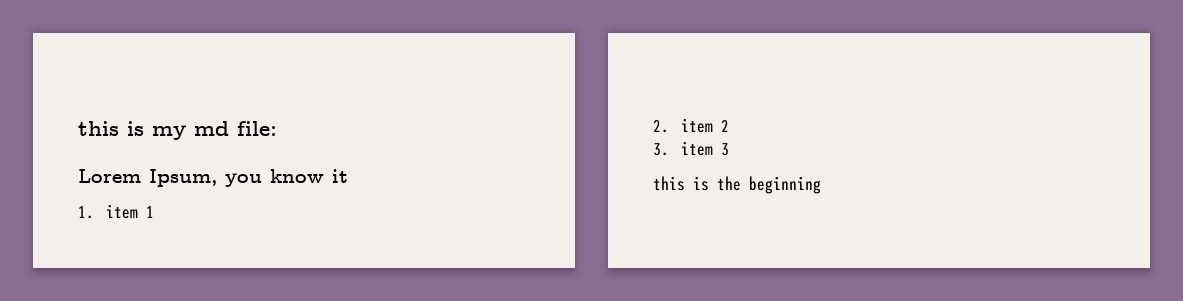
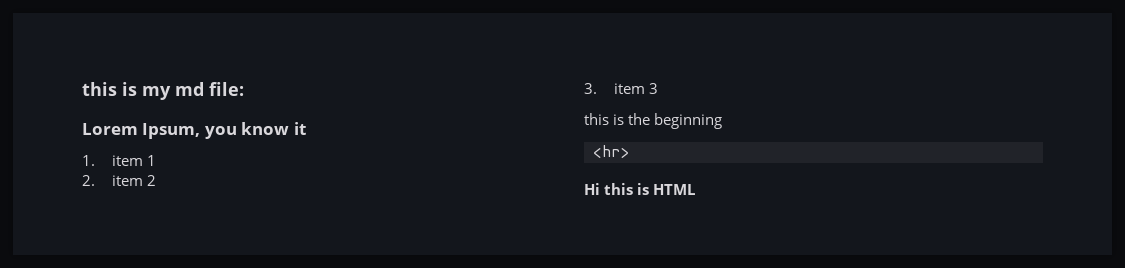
+ <hr>
+ Hi this is HTML

